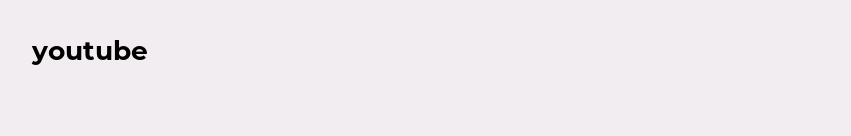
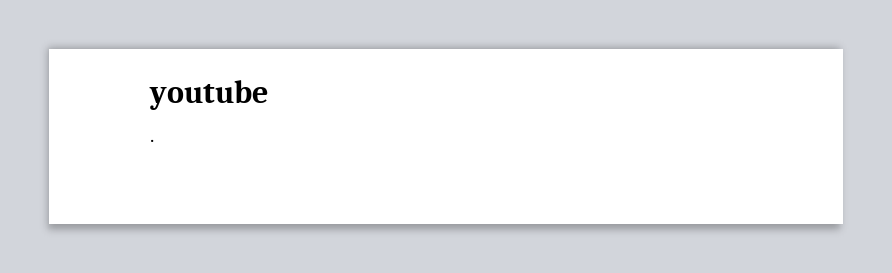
+ .

